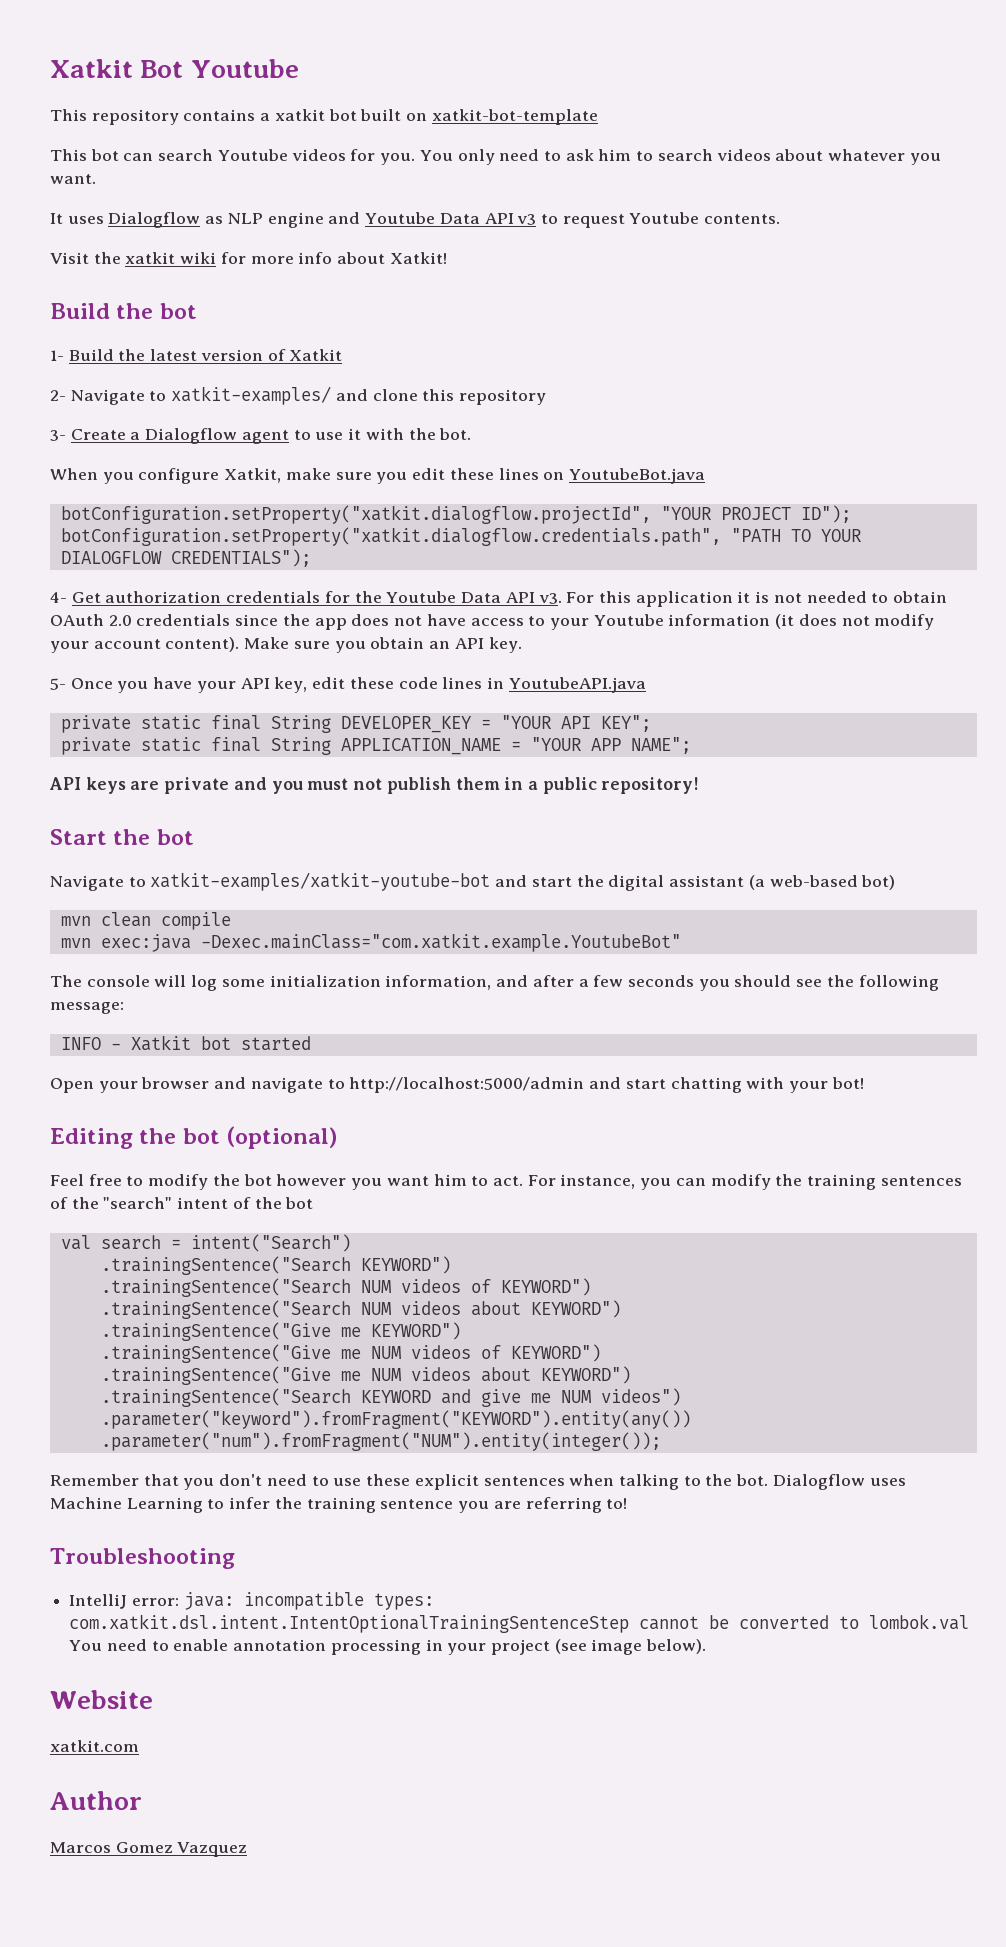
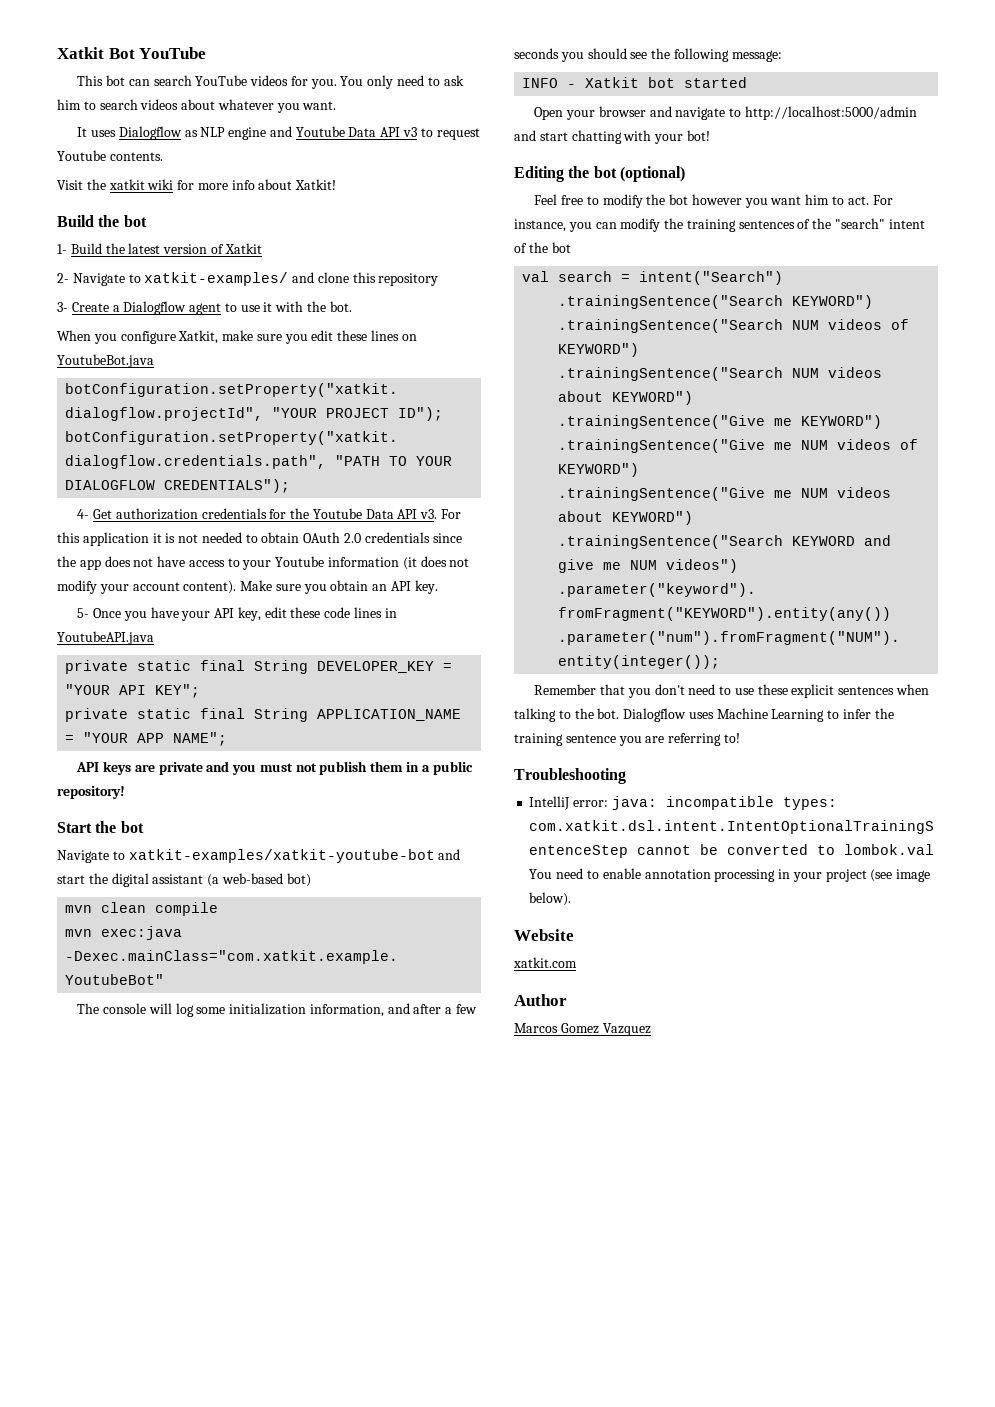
- Xatkit Bot Youtube
- This repository contains a xatkit bot built on xatkit-bot-template
+ Xatkit Bot YouTube
- This bot can search Youtube videos for you.
+ This bot can search YouTube videos for you.

